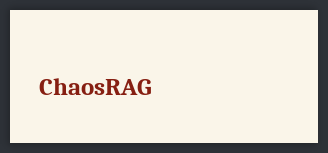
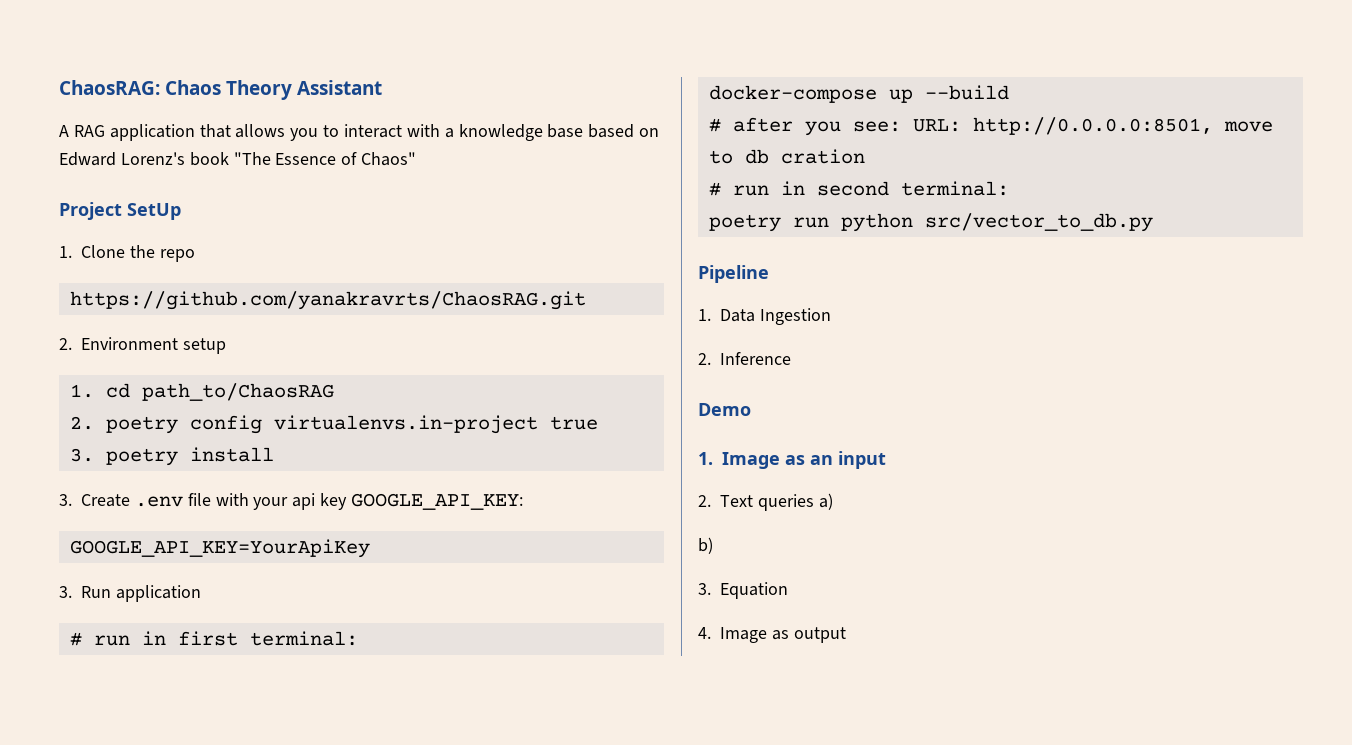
- ChaosRAG
+ ChaosRAG: Chaos Theory Assistant
+ A RAG application that allows you to interact with a knowledge base based on Edward Lorenz's book "The Essence of Chaos"
+ Project SetUp
+ 1. Clone the repo
+ https://github.com/yanakravrts/ChaosRAG.git
+ 2. Environment setup
+ 1. cd path_to/ChaosRAG
+ 2. poetry config virtualenvs.in-project true
+ 3. poetry install
+ 3. Create .env file with your api key GOOGLE_API_KEY:
+ GOOGLE_API_KEY=YourApiKey
+ 3. Run application
+ # run in first terminal:
+ docker-compose up --build
+ # after you see: URL: http://0.0.0.0:8501, move to db cration
+ # run in second terminal:
+ poetry run python src/vector_to_db.py
+ Pipeline
+ 1. Data Ingestion
+ 2. Inference
+ Demo
+ 1. Image as an input
+ 2. Text queries a)
+ b)
+ 3. Equation
+ 4. Image as output

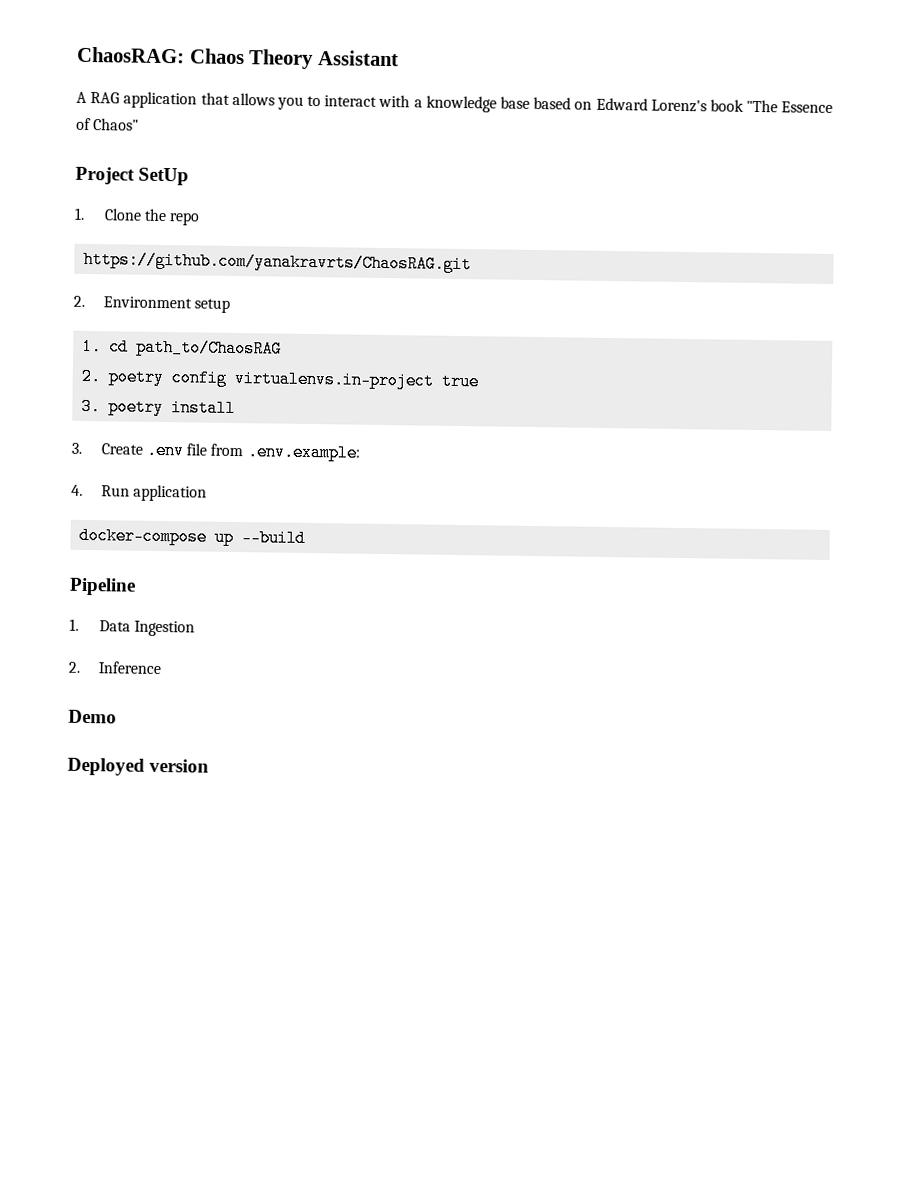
- 3. Create .env file with your api key GOOGLE_API_KEY:
- GOOGLE_API_KEY=YourApiKey
- 3. Run application
- # run in first terminal:
+ 3. Create .env file from .env.example:
+ 4. Run application
  docker-compose up --build
- # after you see: URL: http://0.0.0.0:8501, move to db cration
- # run in second terminal:
- poetry run python src/vector_to_db.py
- 1. Image as an input
- 2. Text queries a)
- b)
- 3. Equation
- 4. Image as output
+ Deployed version

